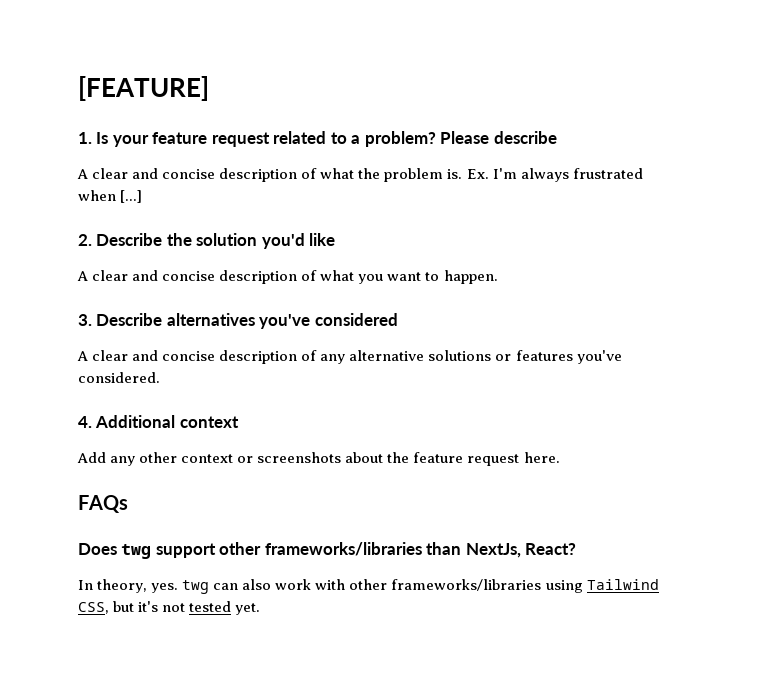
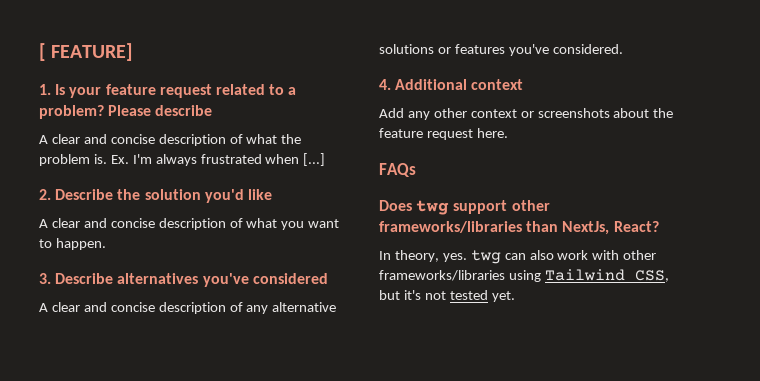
- [FEATURE]
+ [ FEATURE]

